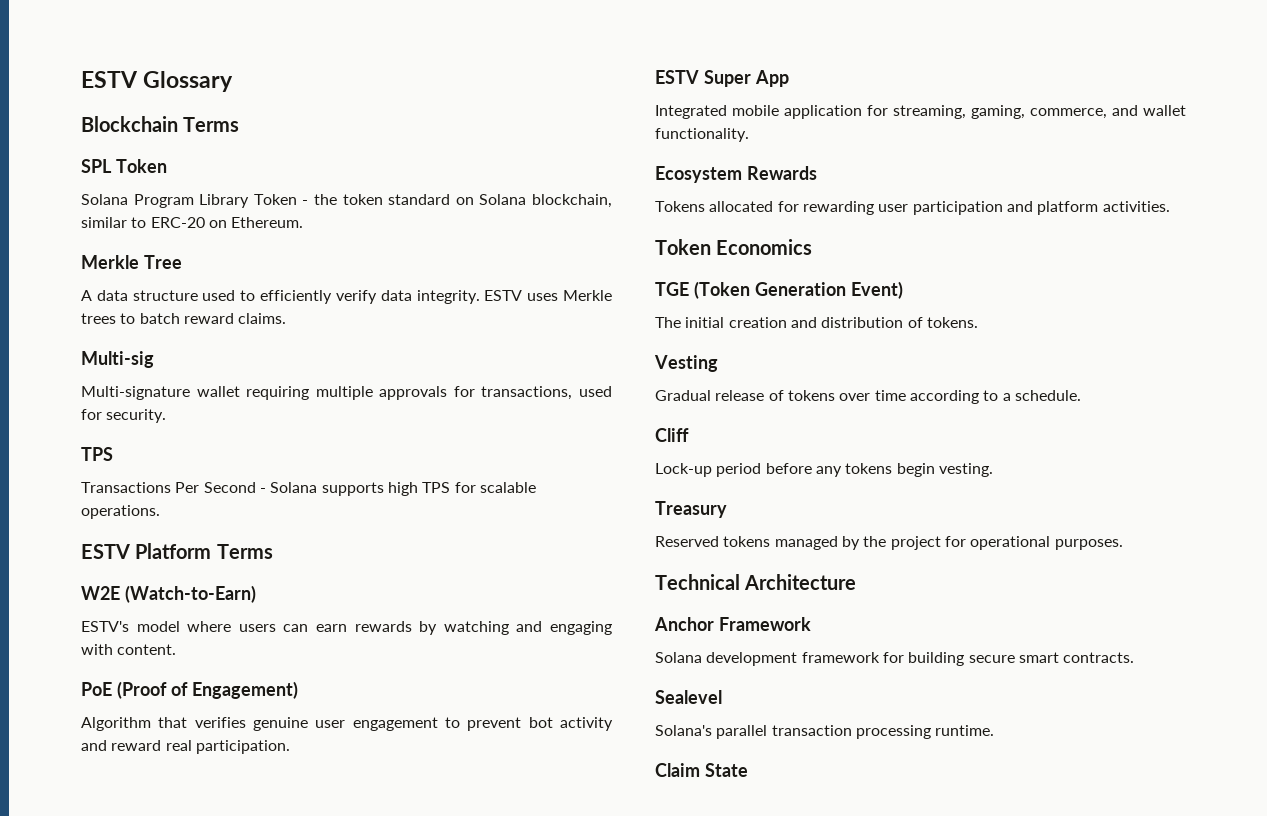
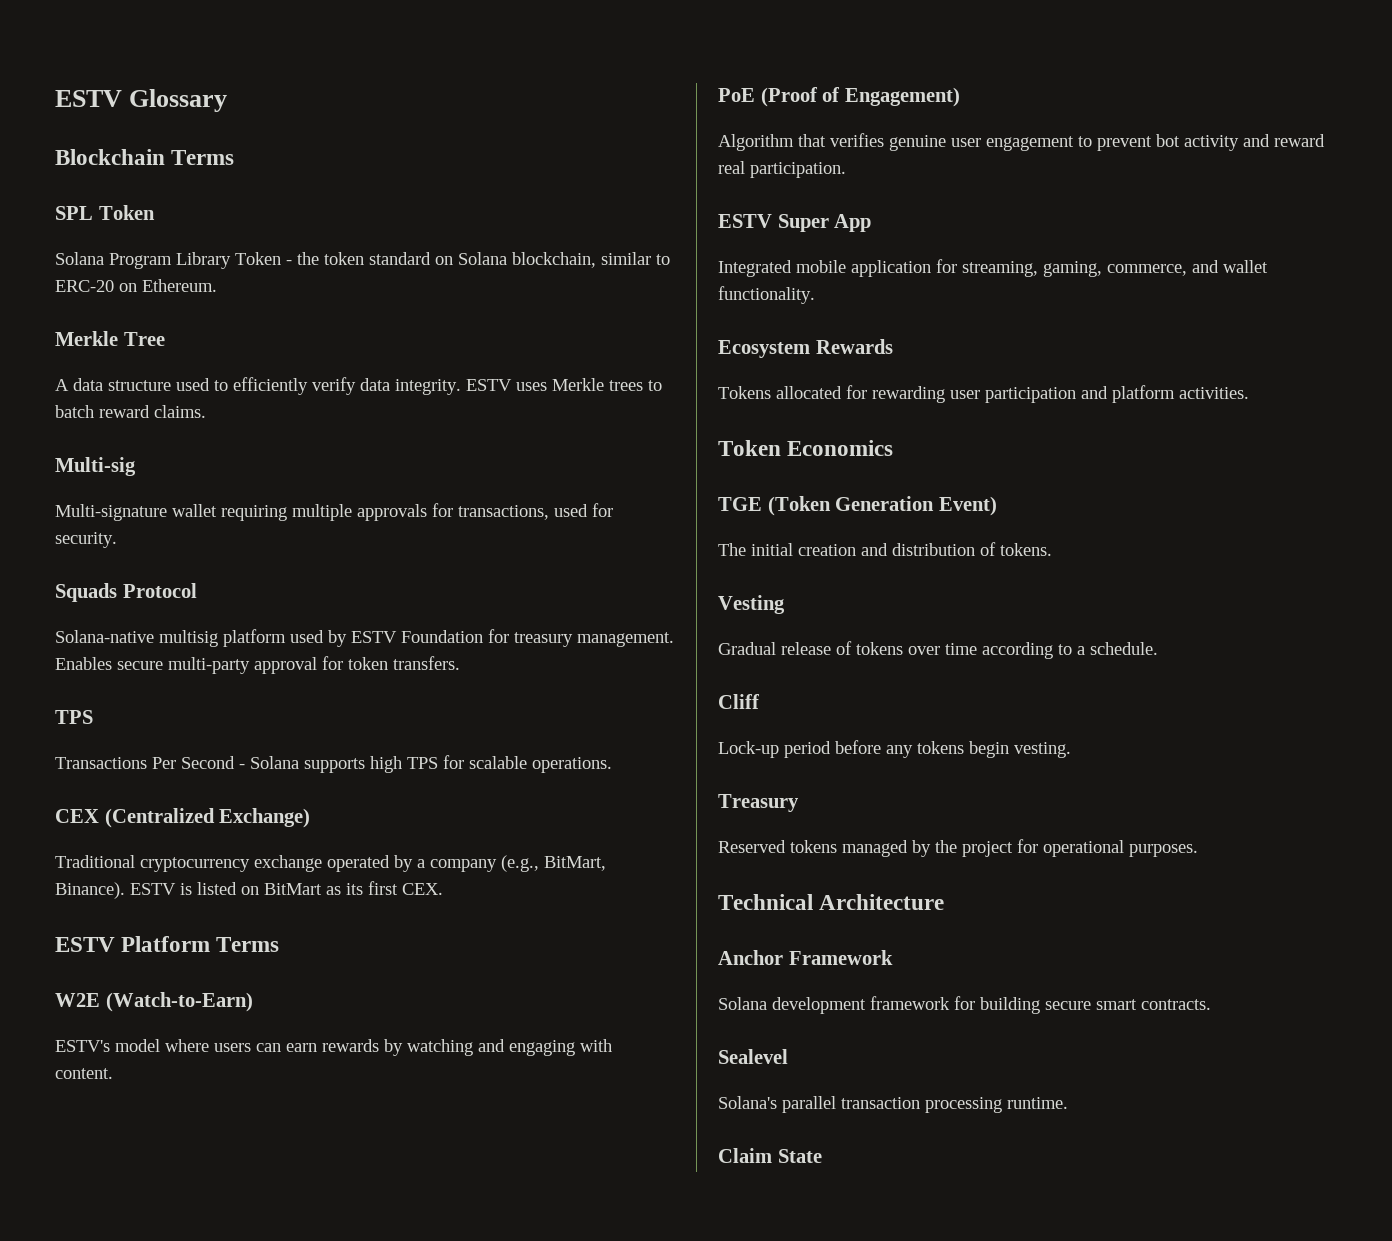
+ Squads Protocol
+ Solana-native multisig platform used by ESTV Foundation for treasury management. Enables secure multi-party approval for token transfers.
+ CEX (Centralized Exchange)
+ Traditional cryptocurrency exchange operated by a company (e.g., BitMart, Binance). ESTV is listed on BitMart as its first CEX.

